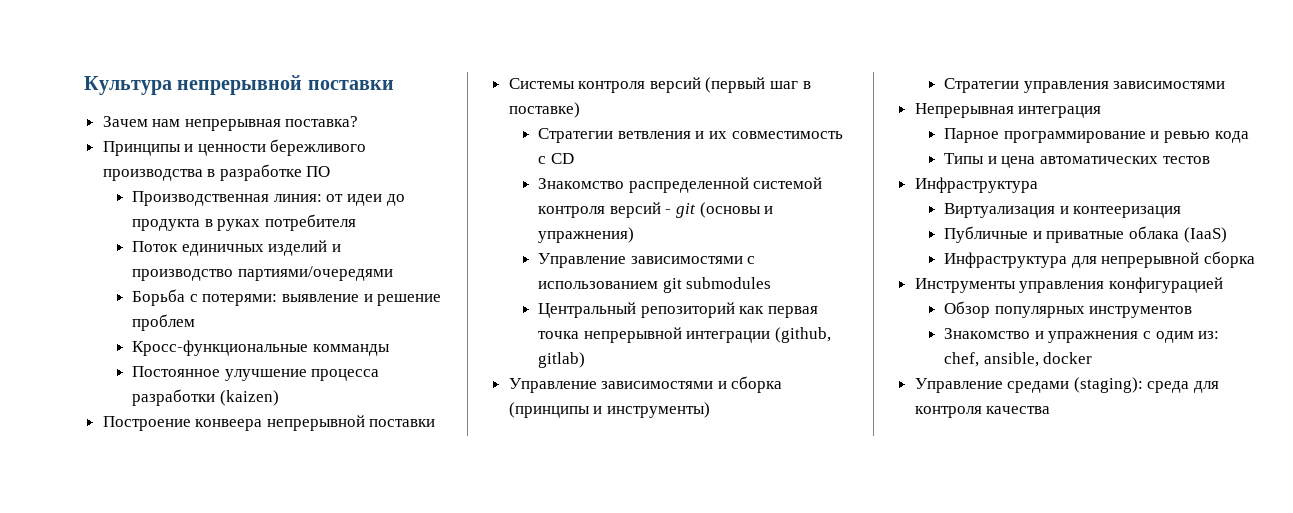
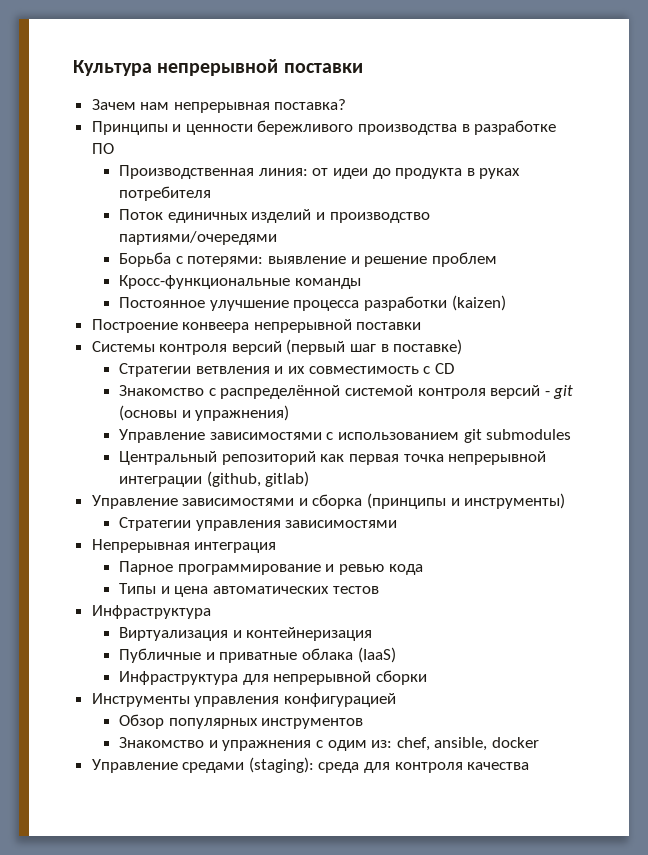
- Кросс-функциональные комманды
+ Кросс-функциональные команды
- Знакомство распределенной системой контроля версий - git (основы и упражнения)
+ Знакомство с распределённой системой контроля версий - git (основы и упражнения)
- Виртуализация и контееризация
+ Виртуализация и контейнеризация
- Инфраструктура для непрерывной сборка
+ Инфраструктура для непрерывной сборки

